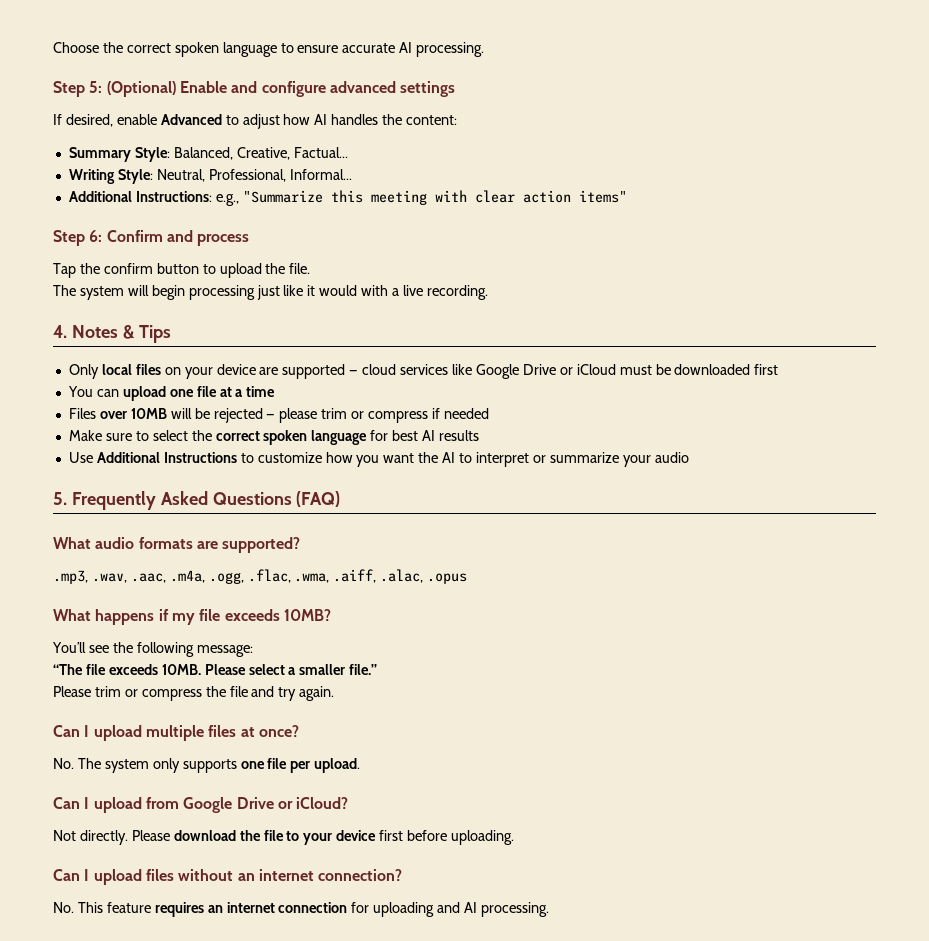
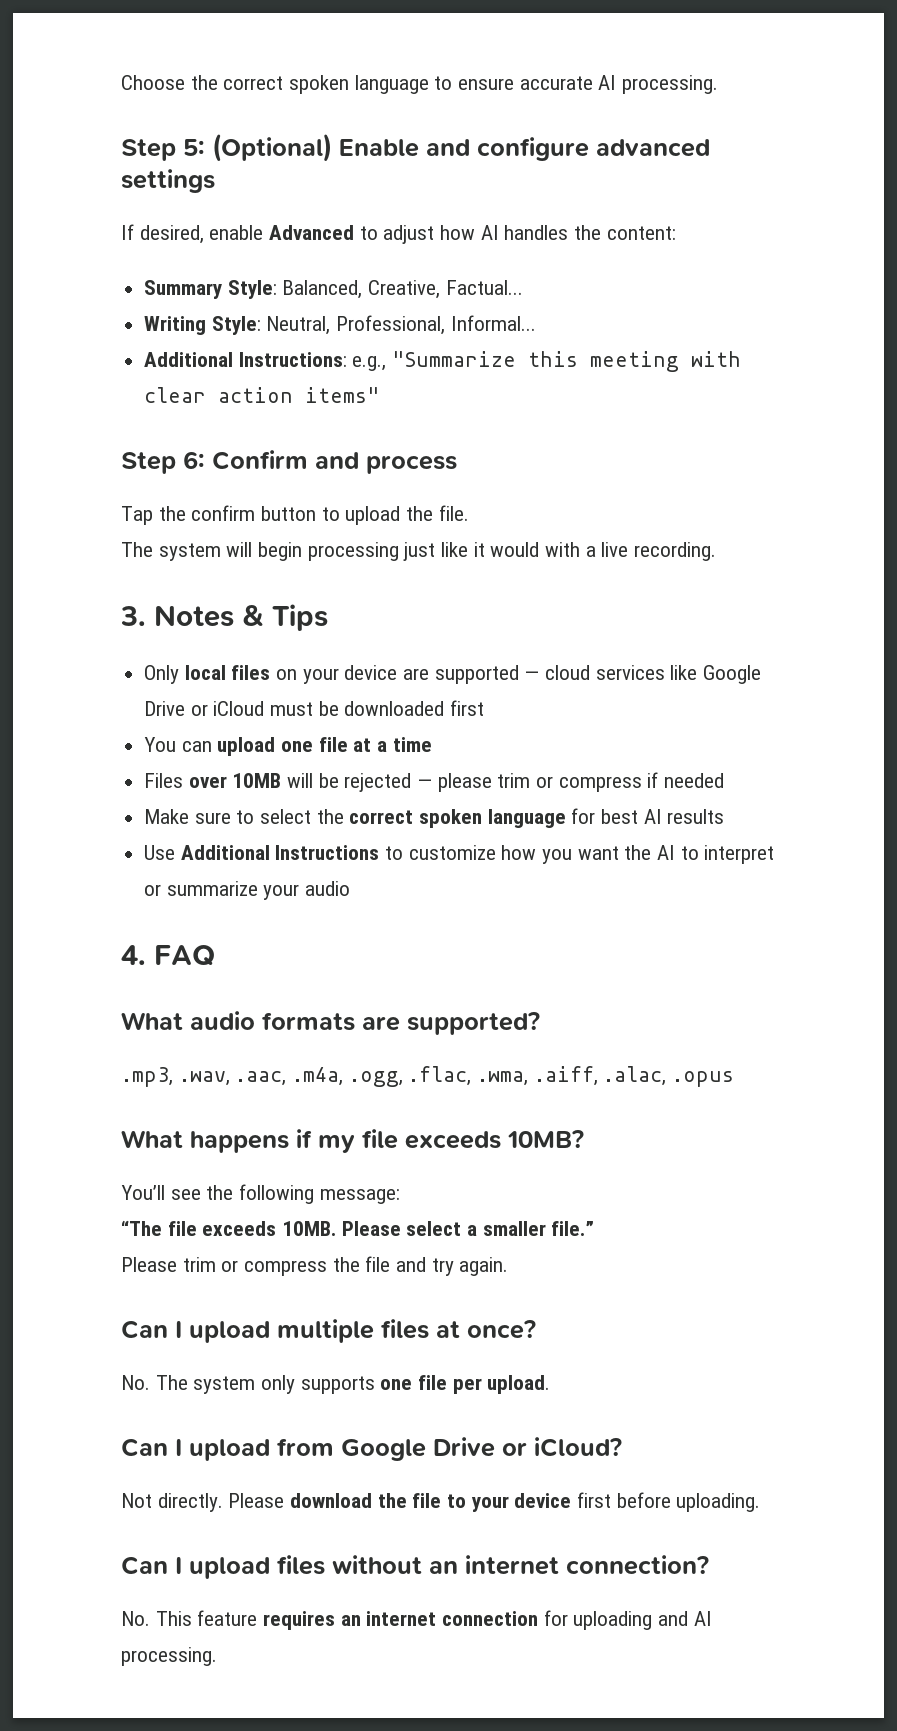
- 4. Notes & Tips
+ 3. Notes & Tips
- 5. Frequently Asked Questions (FAQ)
+ 4. FAQ

